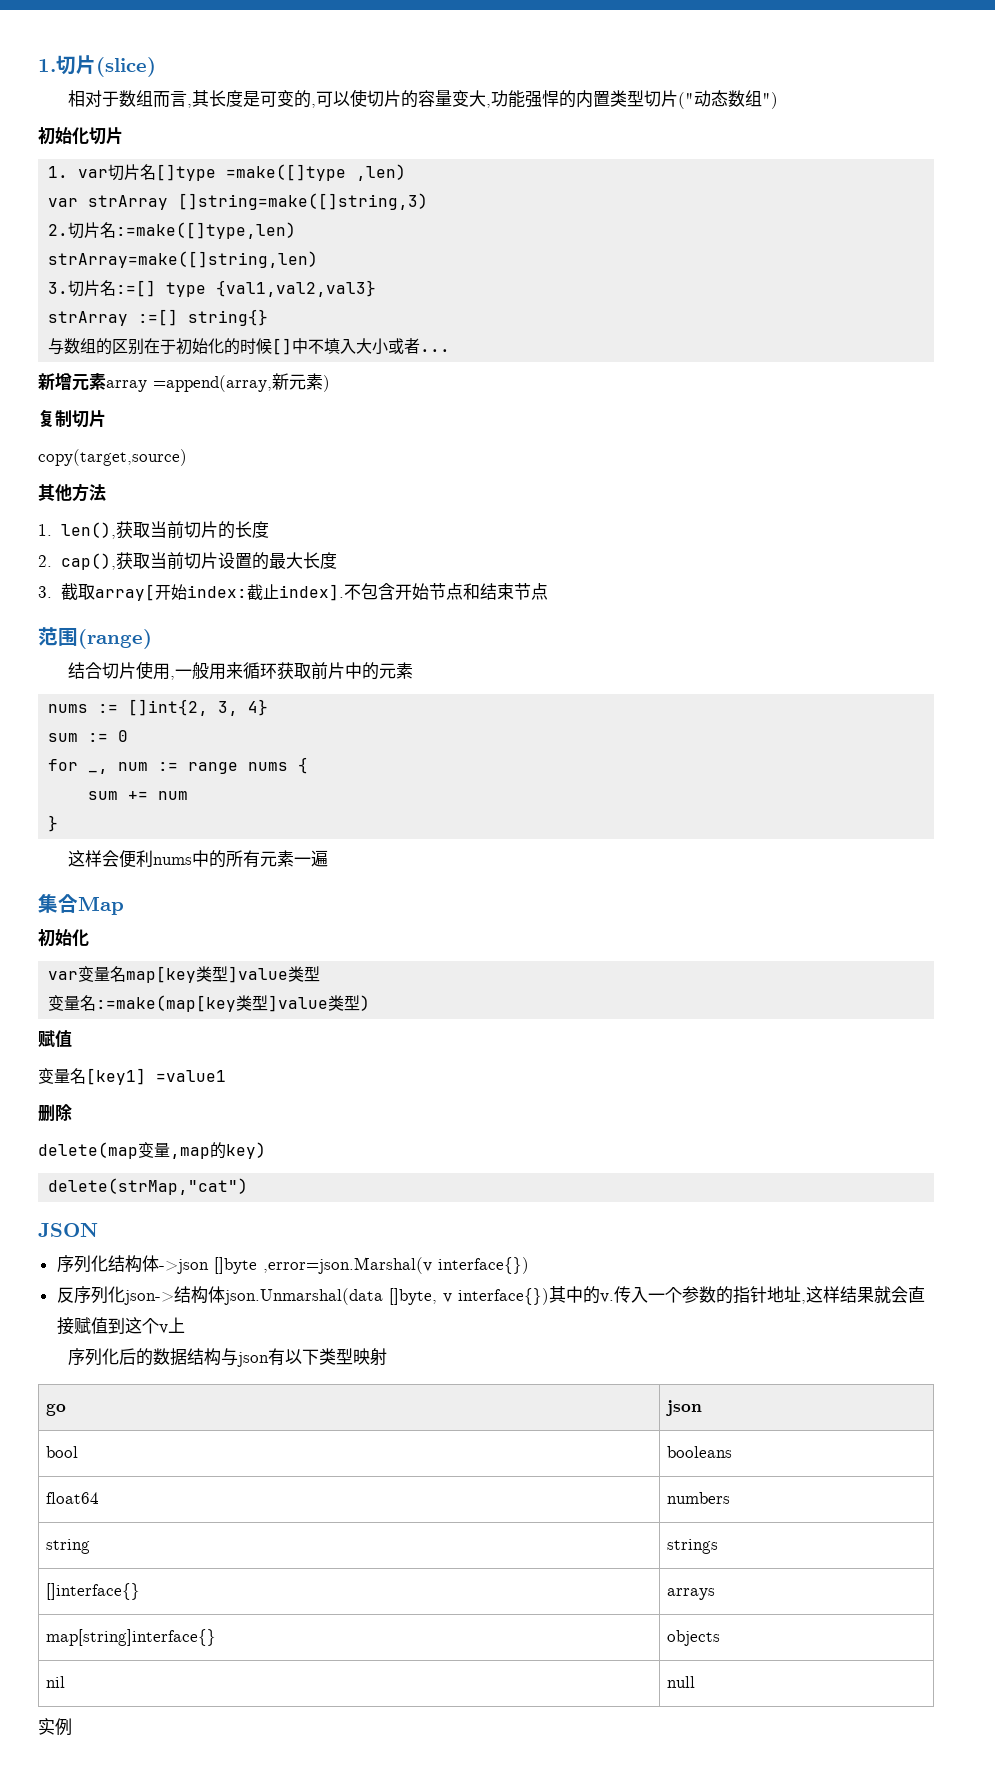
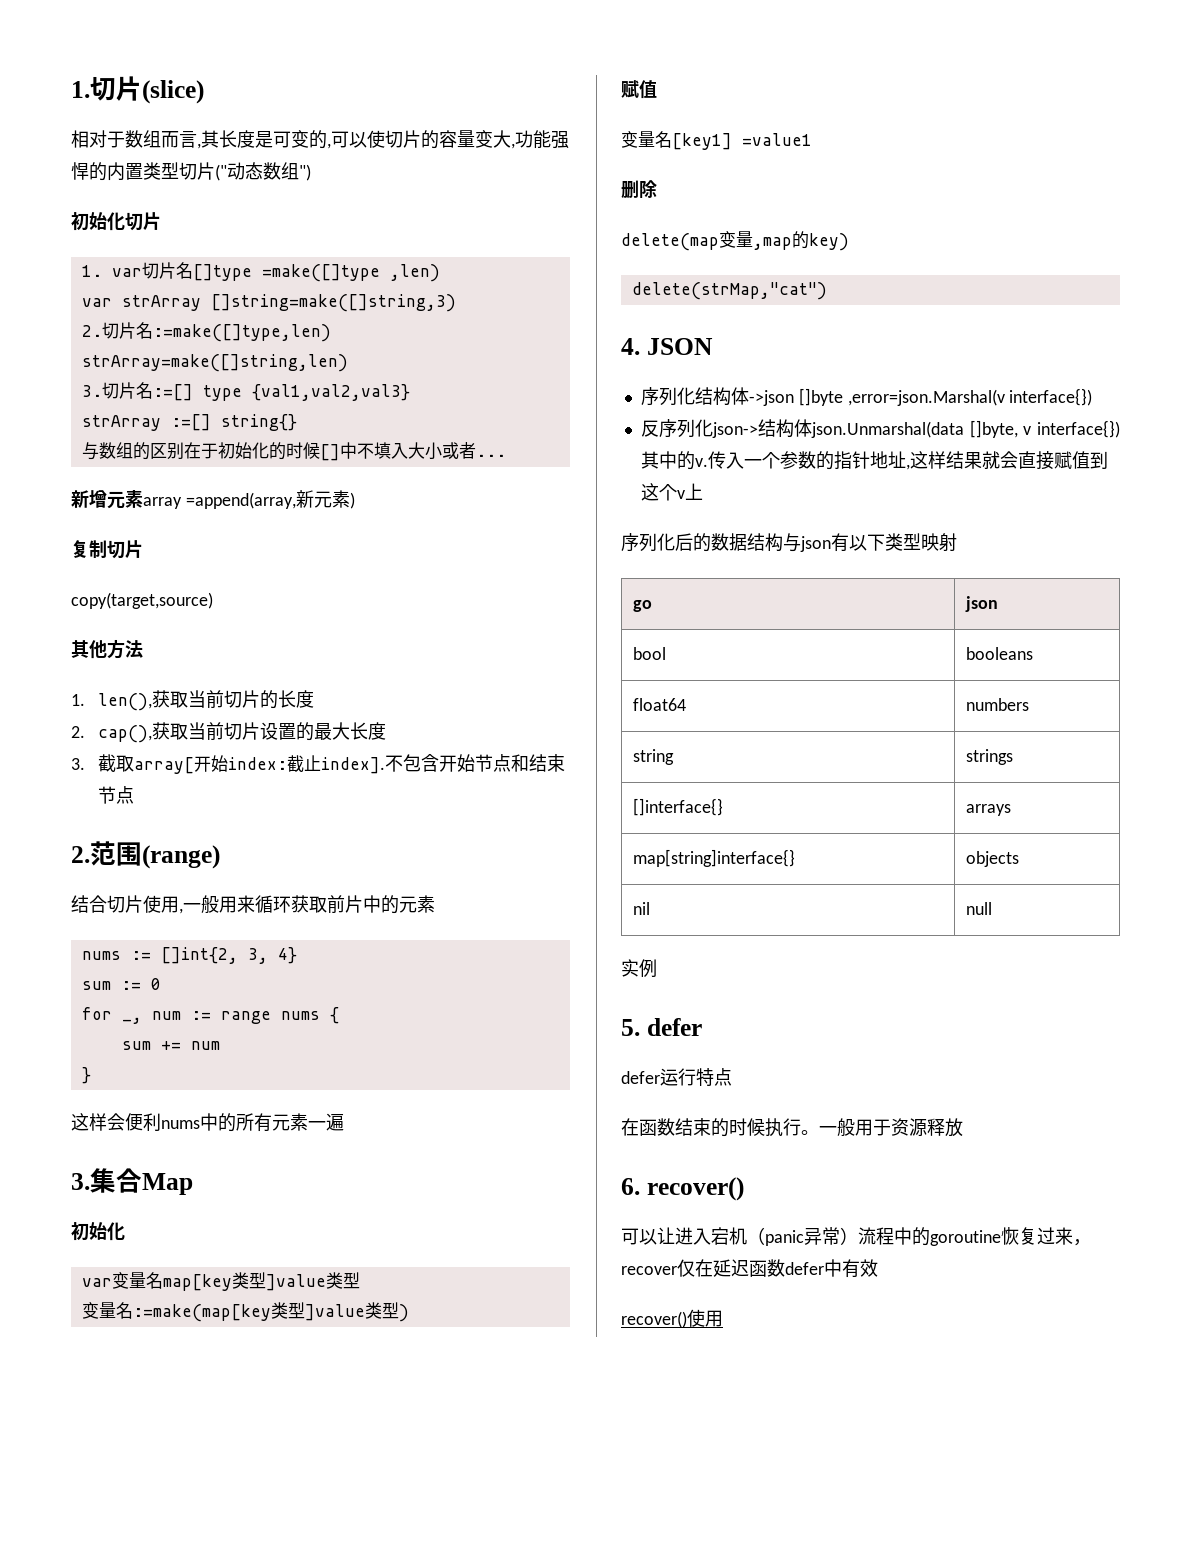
- 范围(range)
+ 2.范围(range)
- 集合Map
+ 3.集合Map
- JSON
+ 4. JSON
+ 5. defer
+ defer运行特点
+ 在函数结束的时候执行。一般用于资源释放
+ 6. recover()
+ 可以让进入宕机（panic异常）流程中的goroutine恢复过来，recover仅在延迟函数defer中有效
+ recover()使用

